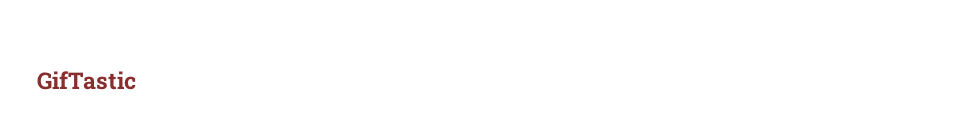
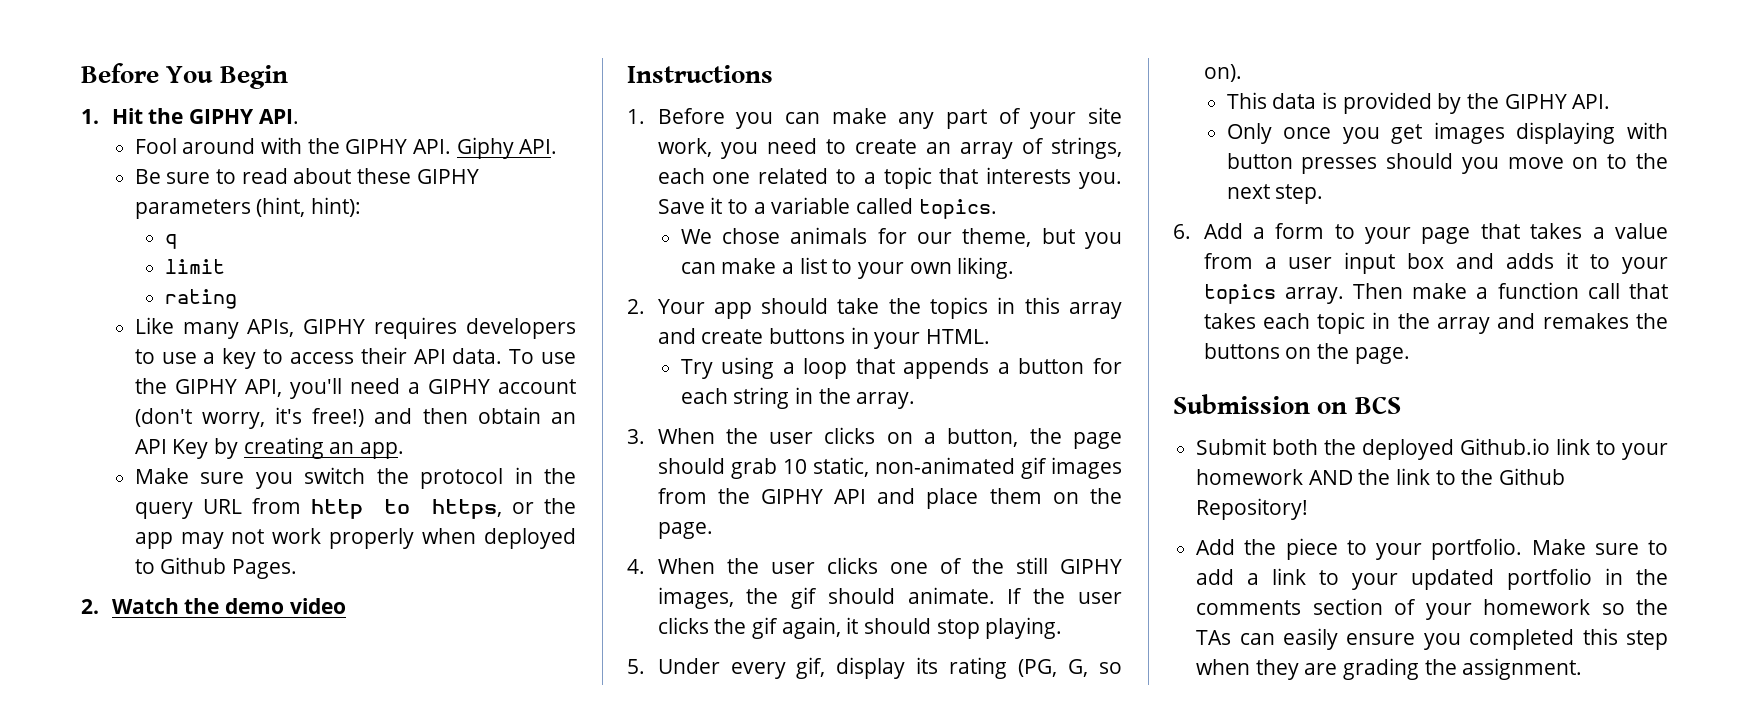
- GifTastic
+ Before You Begin
+ 1. Hit the GIPHY API.
+ Fool around with the GIPHY API. Giphy API.
+ Be sure to read about these GIPHY parameters (hint, hint):
+ q
+ limit
+ rating
+ Like many APIs, GIPHY requires developers to use a key to access their API data. To use the GIPHY API, you'll need a GIPHY account (don't worry, it's free!) and then obtain an API Key by creating an app.
+ Make sure you switch the protocol in the query URL from http to https, or the app may not work properly when deployed to Github Pages.
+ 2. Watch the demo video
+ Instructions
+ 1. Before you can make any part of your site work, you need to create an array of strings, each one related to a topic that interests you. Save it to a variable called topics.
+ We chose animals for our theme, but you can make a list to your own liking.
+ 2. Your app should take the topics in this array and create buttons in your HTML.
+ Try using a loop that appends a button for each string in the array.
+ 3. When the user clicks on a button, the page should grab 10 static, non-animated gif images from the GIPHY API and place them on the page.
+ 4. When the user clicks one of the still GIPHY images, the gif should animate. If the user clicks the gif again, it should stop playing.
+ 5. Under every gif, display its rating (PG, G, so on).
+ This data is provided by the GIPHY API.
+ Only once you get images displaying with button presses should you move on to the next step.
+ 6. Add a form to your page that takes a value from a user input box and adds it to your topics array. Then make a function call that takes each topic in the array and remakes the buttons on the page.
+ Submission on BCS
+ Submit both the deployed Github.io link to your homework AND the link to the Github Repository!
+ Add the piece to your portfolio. Make sure to add a link to your updated portfolio in the comments section of your homework so the TAs can easily ensure you completed this step when they are grading the assignment.

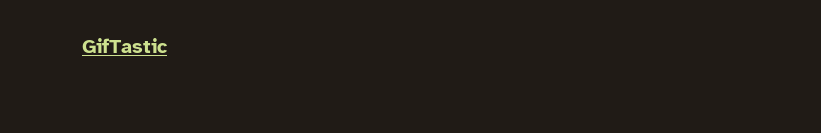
- Before You Begin
- 1. Hit the GIPHY API.
- Fool around with the GIPHY API. Giphy API.
- Be sure to read about these GIPHY parameters (hint, hint):
- q
- limit
- rating
- Like many APIs, GIPHY requires developers to use a key to access their API data. To use the GIPHY API, you'll need a GIPHY account (don't worry, it's free!) and then obtain an API Key by creating an app.
- Make sure you switch the protocol in the query URL from http to https, or the app may not work properly when deployed to Github Pages.
- 2. Watch the demo video
- Instructions
- 1. Before you can make any part of your site work, you need to create an array of strings, each one related to a topic that interests you. Save it to a variable called topics.
- We chose animals for our theme, but you can make a list to your own liking.
- 2. Your app should take the topics in this array and create buttons in your HTML.
- Try using a loop that appends a button for each string in the array.
- 3. When the user clicks on a button, the page should grab 10 static, non-animated gif images from the GIPHY API and place them on the page.
- 4. When the user clicks one of the still GIPHY images, the gif should animate. If the user clicks the gif again, it should stop playing.
- 5. Under every gif, display its rating (PG, G, so on).
- This data is provided by the GIPHY API.
- Only once you get images displaying with button presses should you move on to the next step.
- 6. Add a form to your page that takes a value from a user input box and adds it to your topics array. Then make a function call that takes each topic in the array and remakes the buttons on the page.
- Submission on BCS
- Submit both the deployed Github.io link to your homework AND the link to the Github Repository!
- Add the piece to your portfolio. Make sure to add a link to your updated portfolio in the comments section of your homework so the TAs can easily ensure you completed this step when they are grading the assignment.
+ GifTastic

